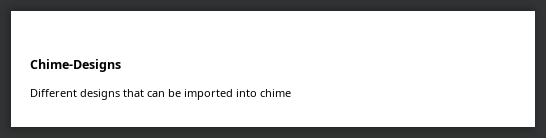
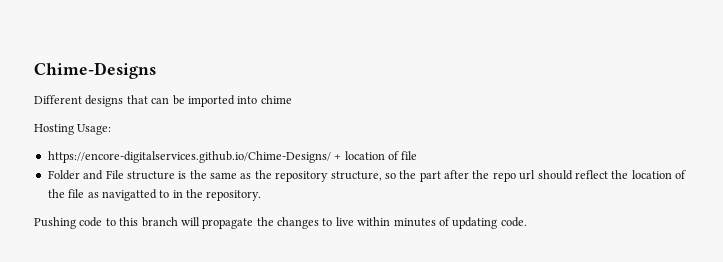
+ Hosting Usage:
+ https://encore-digitalservices.github.io/Chime-Designs/ + location of file
+ Folder and File structure is the same as the repository structure, so the part after the repo url should reflect the location of the file as navigatted to in the repository.
+ Pushing code to this branch will propagate the changes to live within minutes of updating code.

